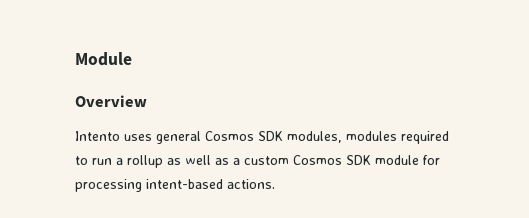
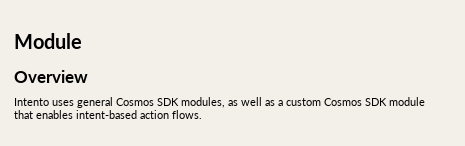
- Intento uses general Cosmos SDK modules, modules required to run a rollup as well as a custom Cosmos SDK module for processing intent-based actions.
+ Intento uses general Cosmos SDK modules, as well as a custom Cosmos SDK module that enables intent-based action flows.

